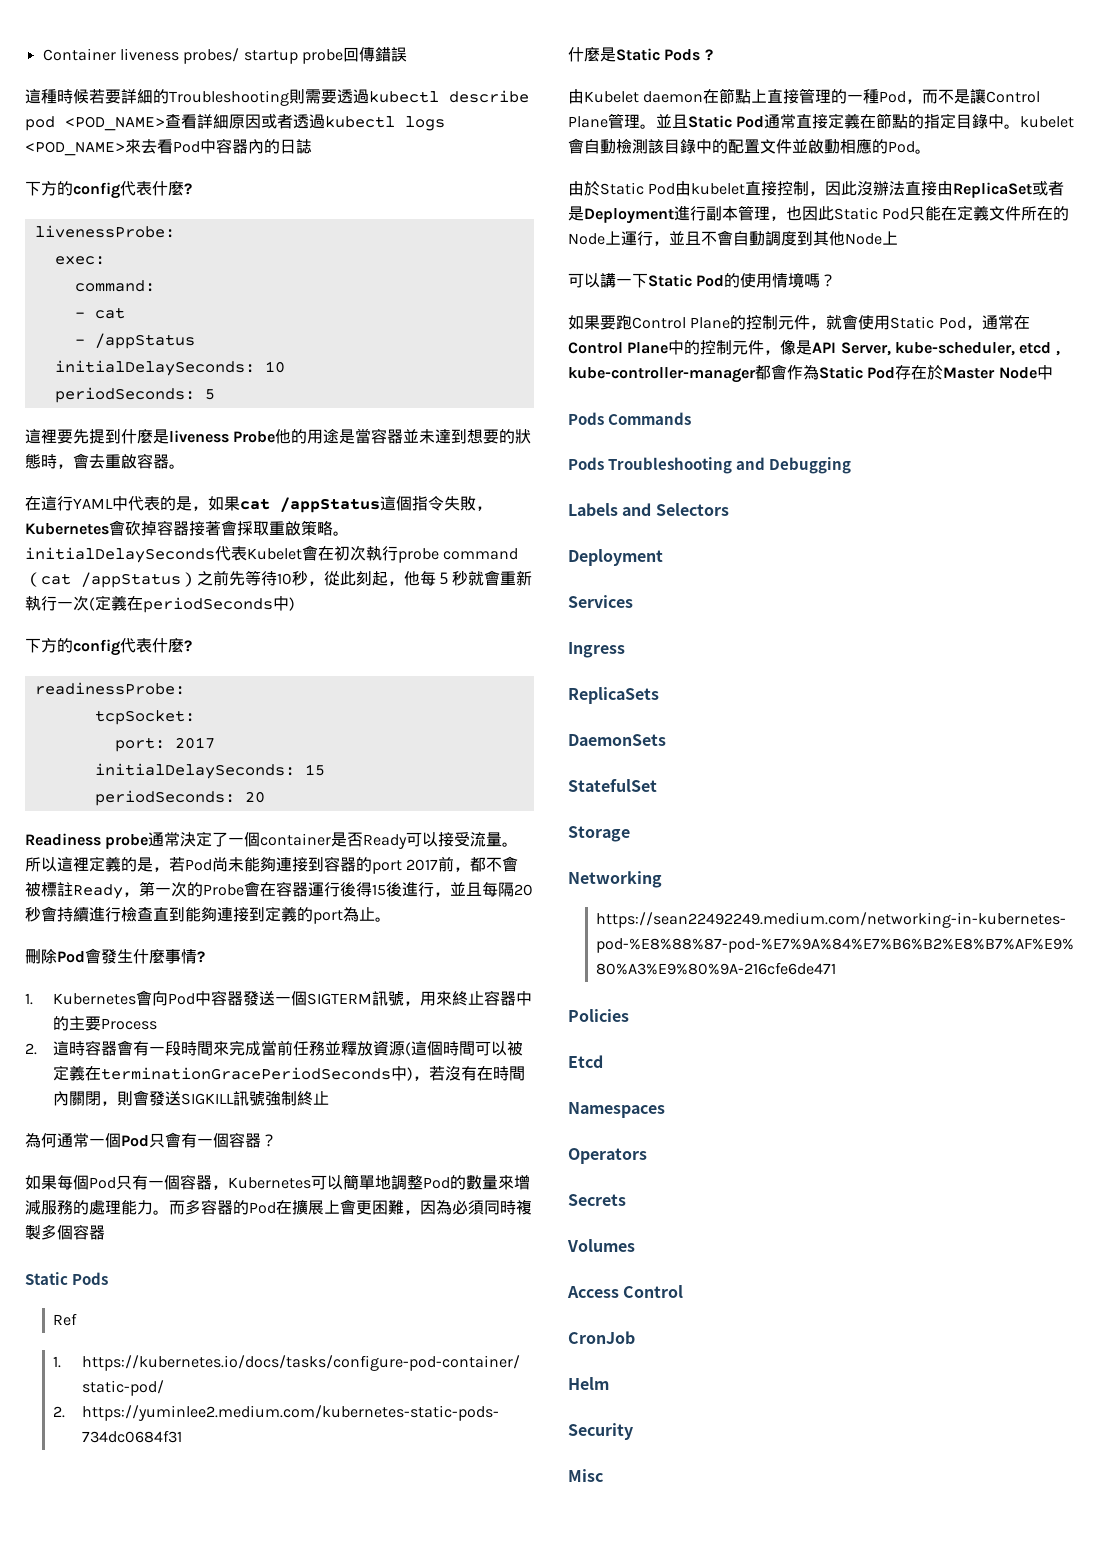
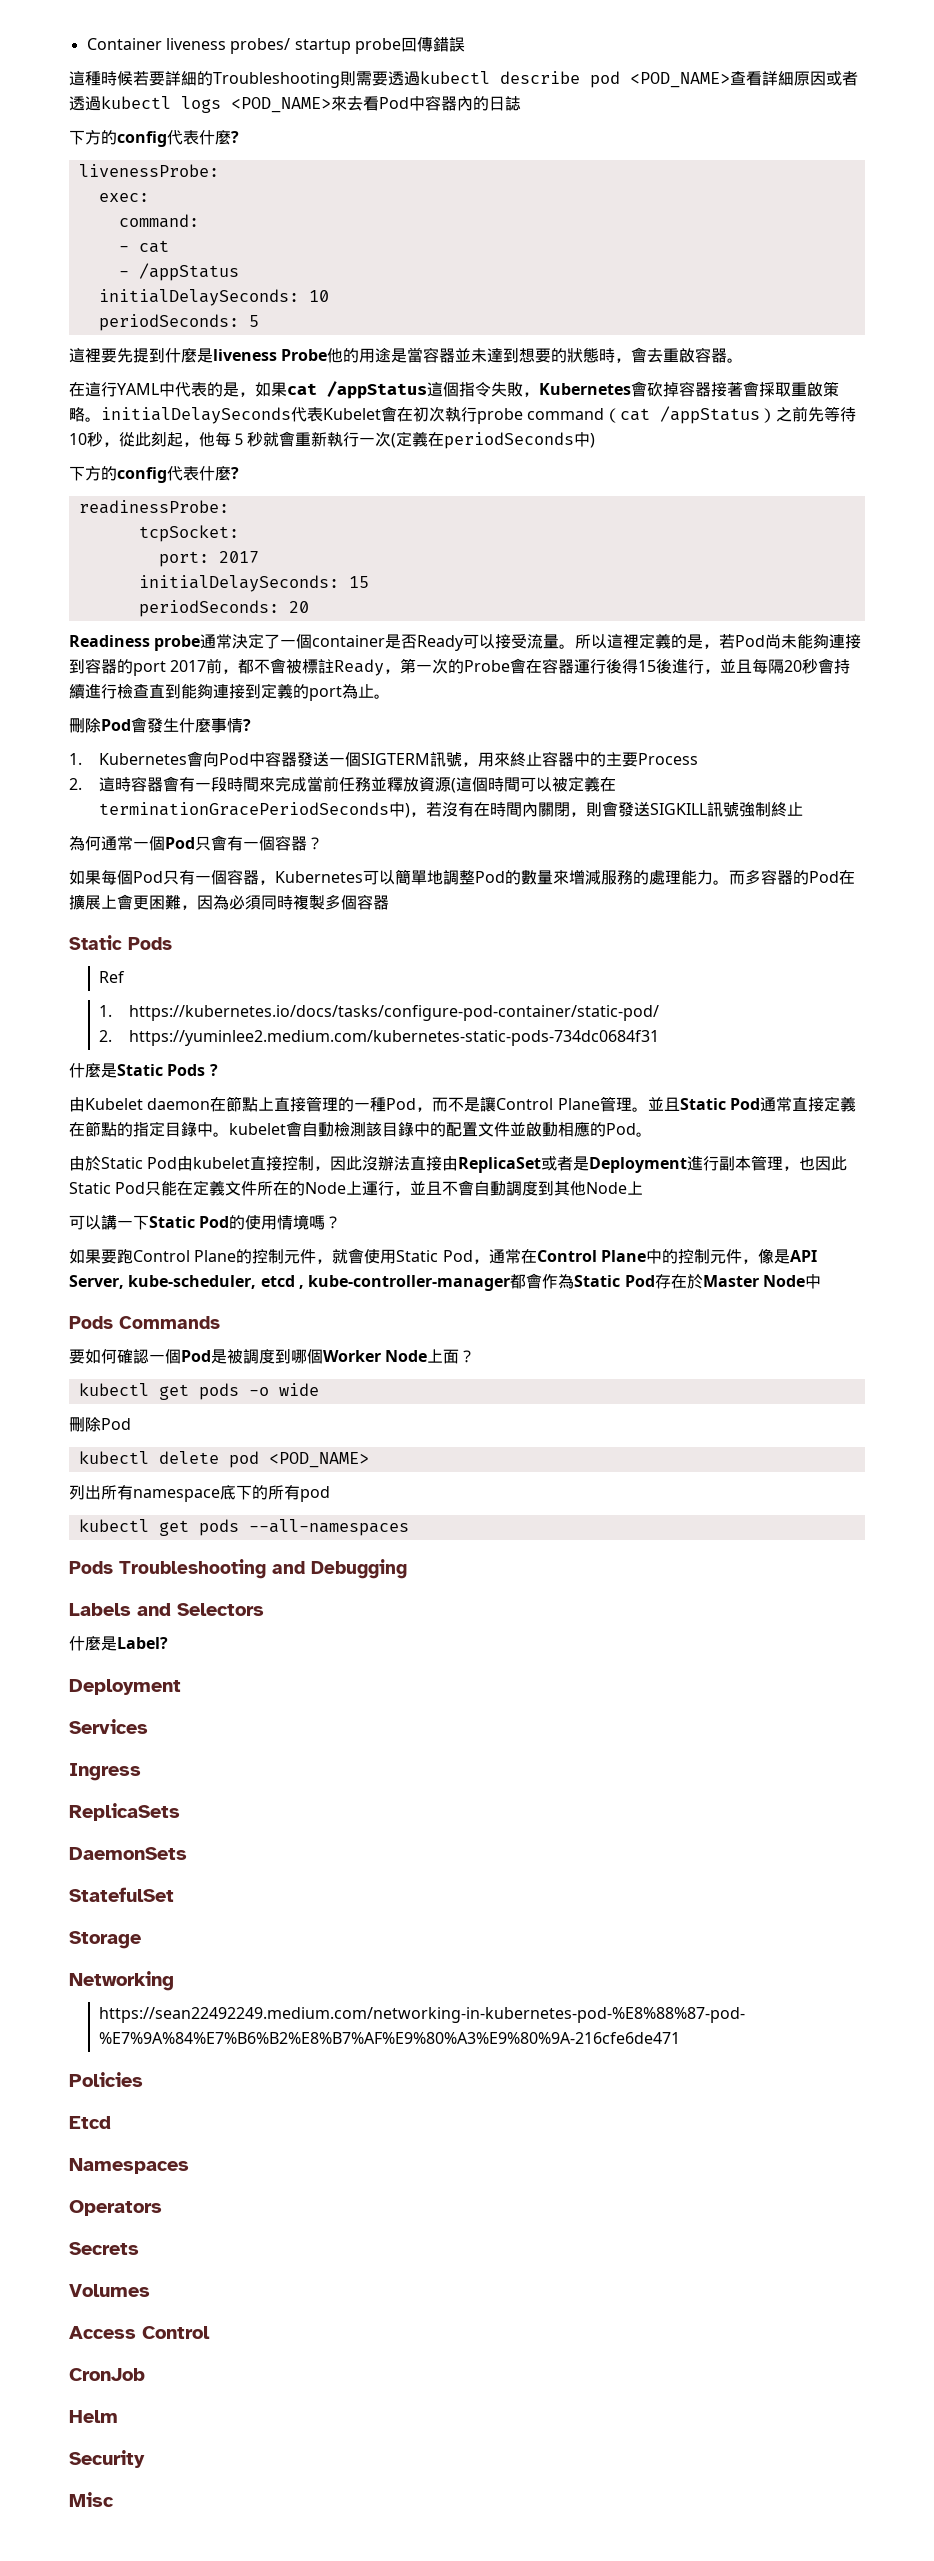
+ 要如何確認一個Pod是被調度到哪個Worker Node上面？
+ kubectl get pods -o wide
+ 刪除Pod
+ kubectl delete pod <POD_NAME>
+ 列出所有namespace底下的所有pod
+ kubectl get pods --all-namespaces
+ 什麼是Label?

